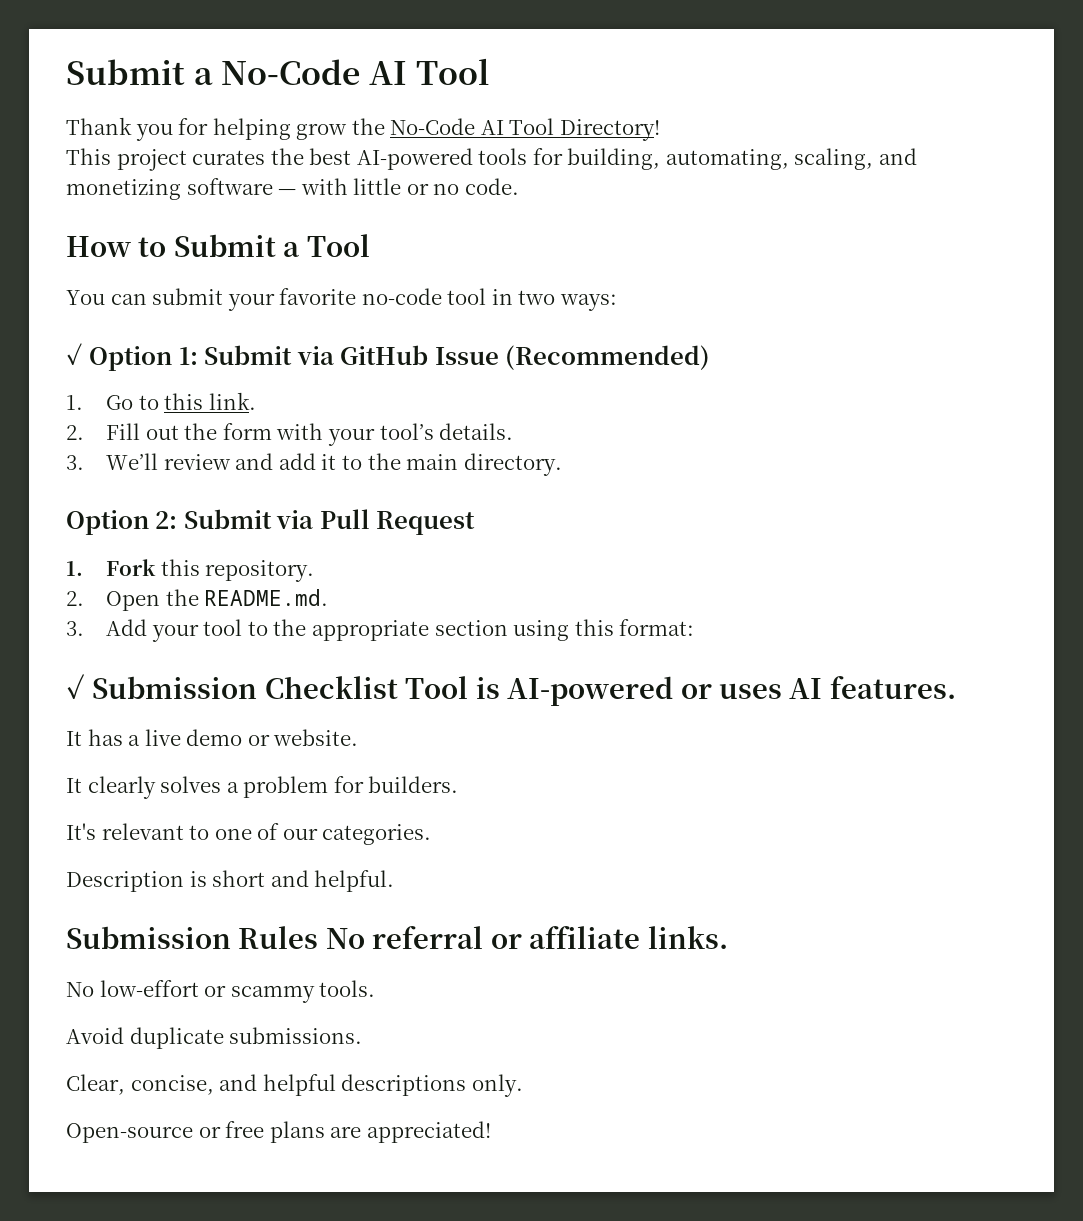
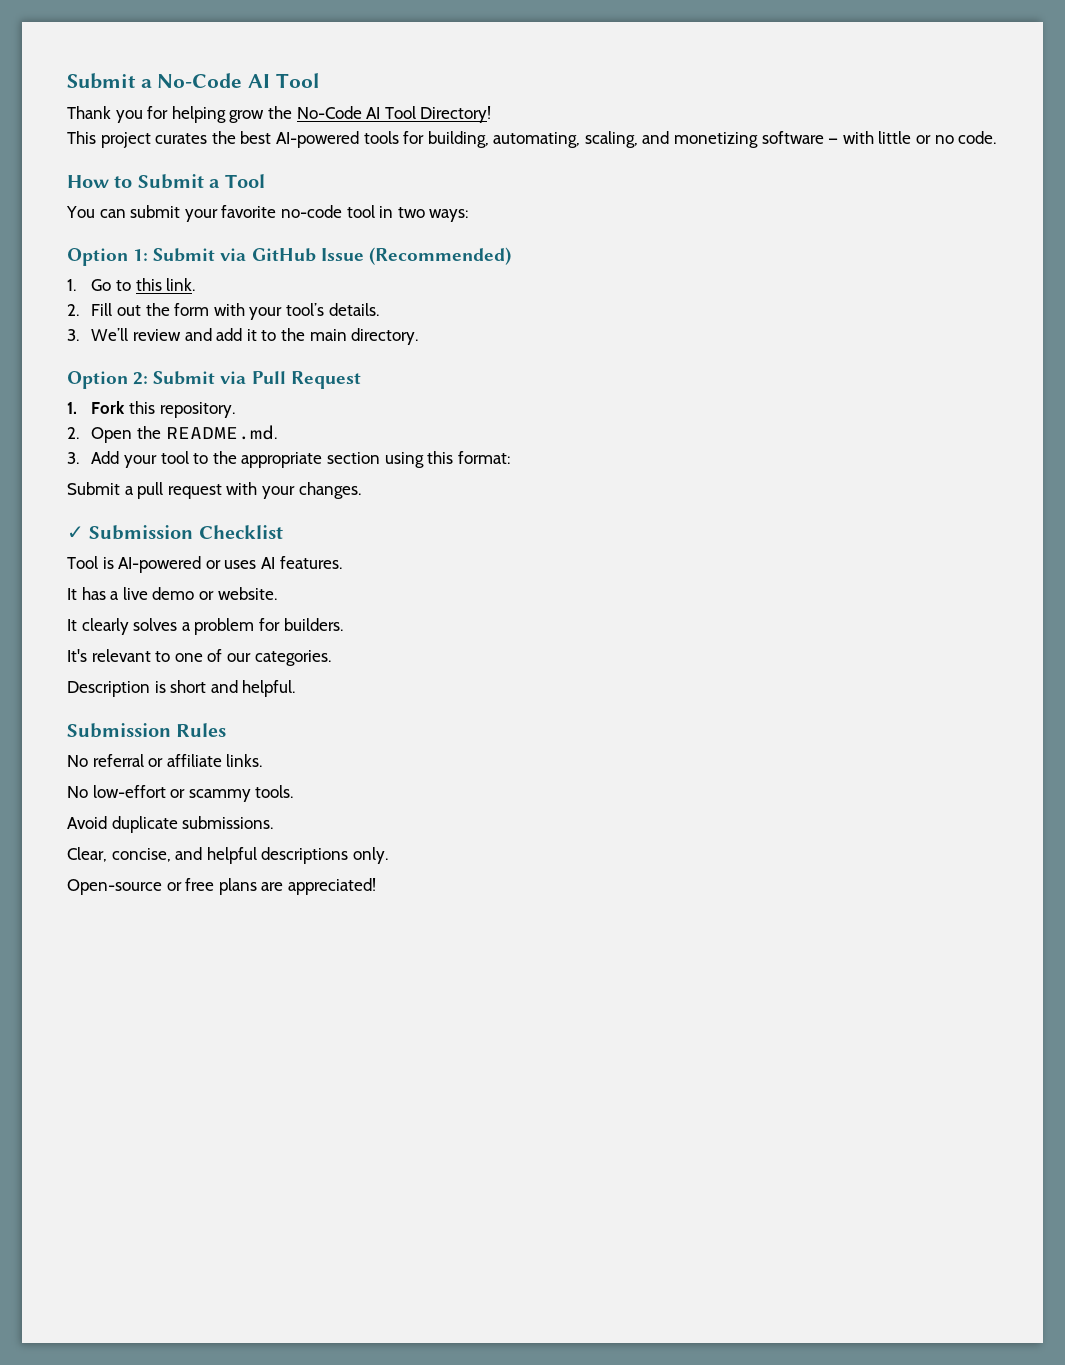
- ✓ Option 1: Submit via GitHub Issue (Recommended)
+ Option 1: Submit via GitHub Issue (Recommended)
+ Submit a pull request with your changes.
- ✓ Submission Checklist Tool is AI-powered or uses AI features.
+ ✓ Submission Checklist
+ Tool is AI-powered or uses AI features.
- Submission Rules No referral or affiliate links.
+ Submission Rules
+ No referral or affiliate links.

